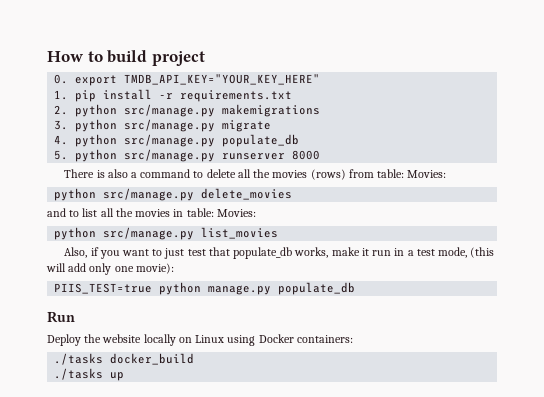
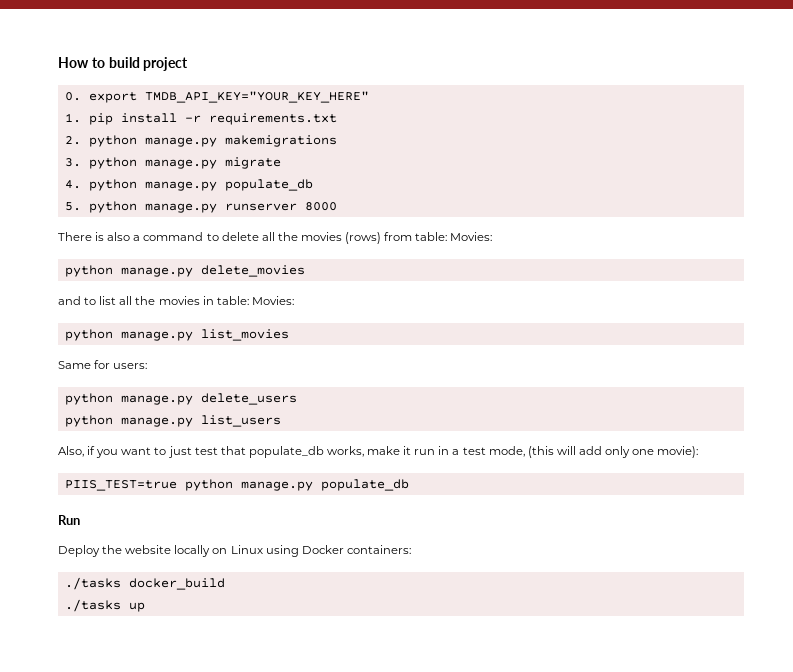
- 2. python src/manage.py makemigrations
+ 2. python manage.py makemigrations
- 3. python src/manage.py migrate
+ 3. python manage.py migrate
- 4. python src/manage.py populate_db
+ 4. python manage.py populate_db
- 5. python src/manage.py runserver 8000
+ 5. python manage.py runserver 8000
- python src/manage.py delete_movies
+ python manage.py delete_movies
- python src/manage.py list_movies
+ python manage.py list_movies
+ Same for users:
+ python manage.py delete_users
+ python manage.py list_users

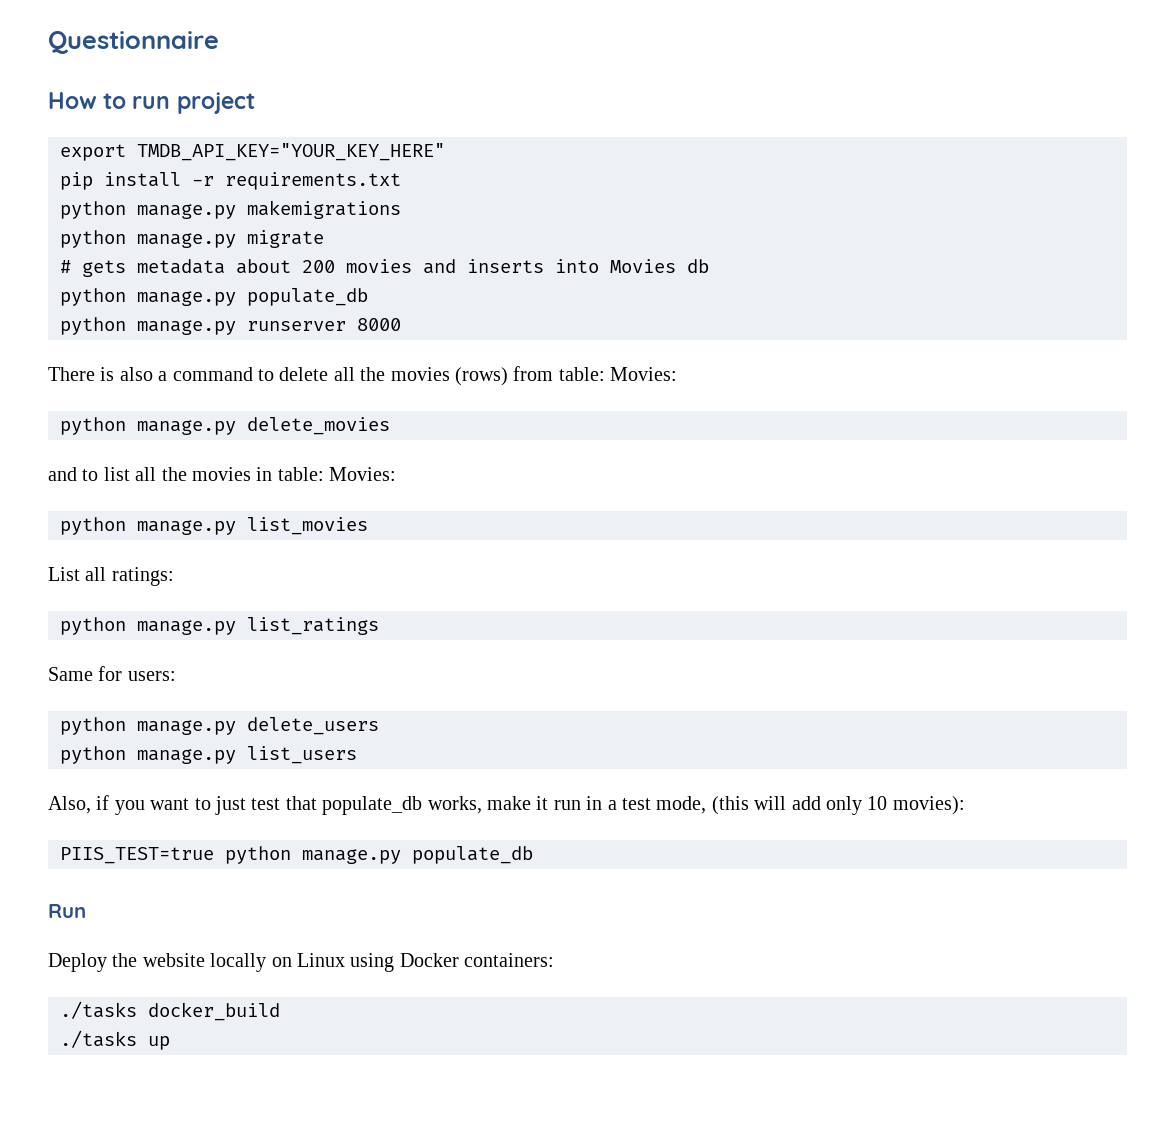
+ Questionnaire
- How to build project
+ How to run project
- 0. export TMDB_API_KEY="YOUR_KEY_HERE"
+ export TMDB_API_KEY="YOUR_KEY_HERE"
- 1. pip install -r requirements.txt
+ pip install -r requirements.txt
- 2. python manage.py makemigrations
+ python manage.py makemigrations
- 3. python manage.py migrate
+ python manage.py migrate
- 4. python manage.py populate_db
- 5. python manage.py runserver 8000
+ # gets metadata about 200 movies and inserts into Movies db
+ python manage.py populate_db
+ python manage.py runserver 8000
+ List all ratings:
+ python manage.py list_ratings
- Also, if you want to just test that populate_db works, make it run in a test mode, (this will add only one movie):
+ Also, if you want to just test that populate_db works, make it run in a test mode, (this will add only 10 movies):

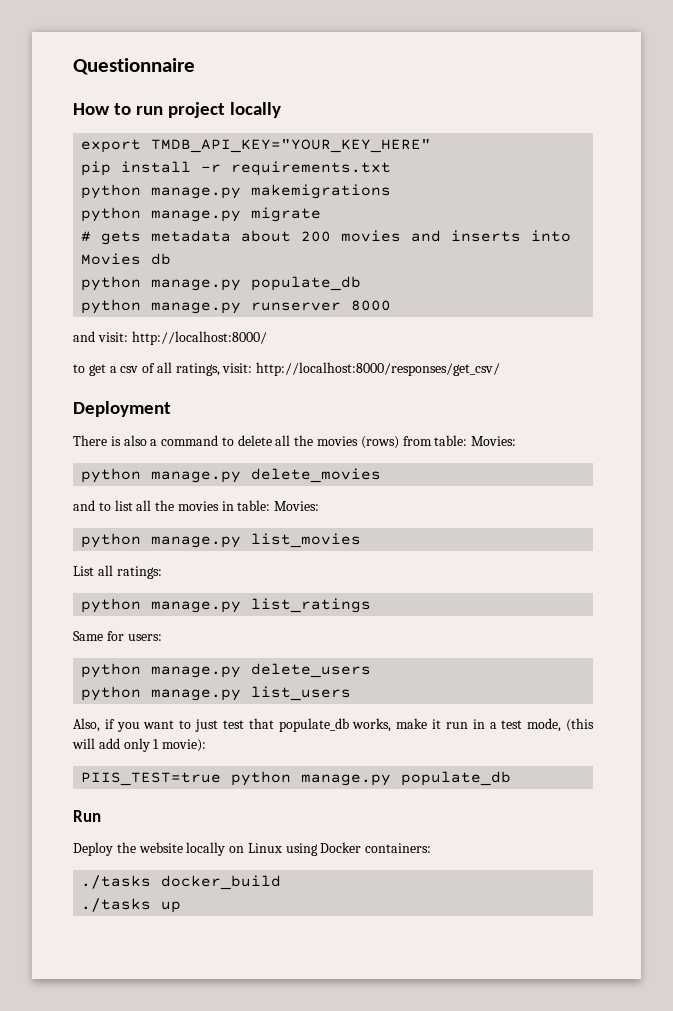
- How to run project
+ How to run project locally
+ and visit: http://localhost:8000/
+ to get a csv of all ratings, visit: http://localhost:8000/responses/get_csv/
+ Deployment
- Also, if you want to just test that populate_db works, make it run in a test mode, (this will add only 10 movies):
+ Also, if you want to just test that populate_db works, make it run in a test mode, (this will add only 1 movie):

